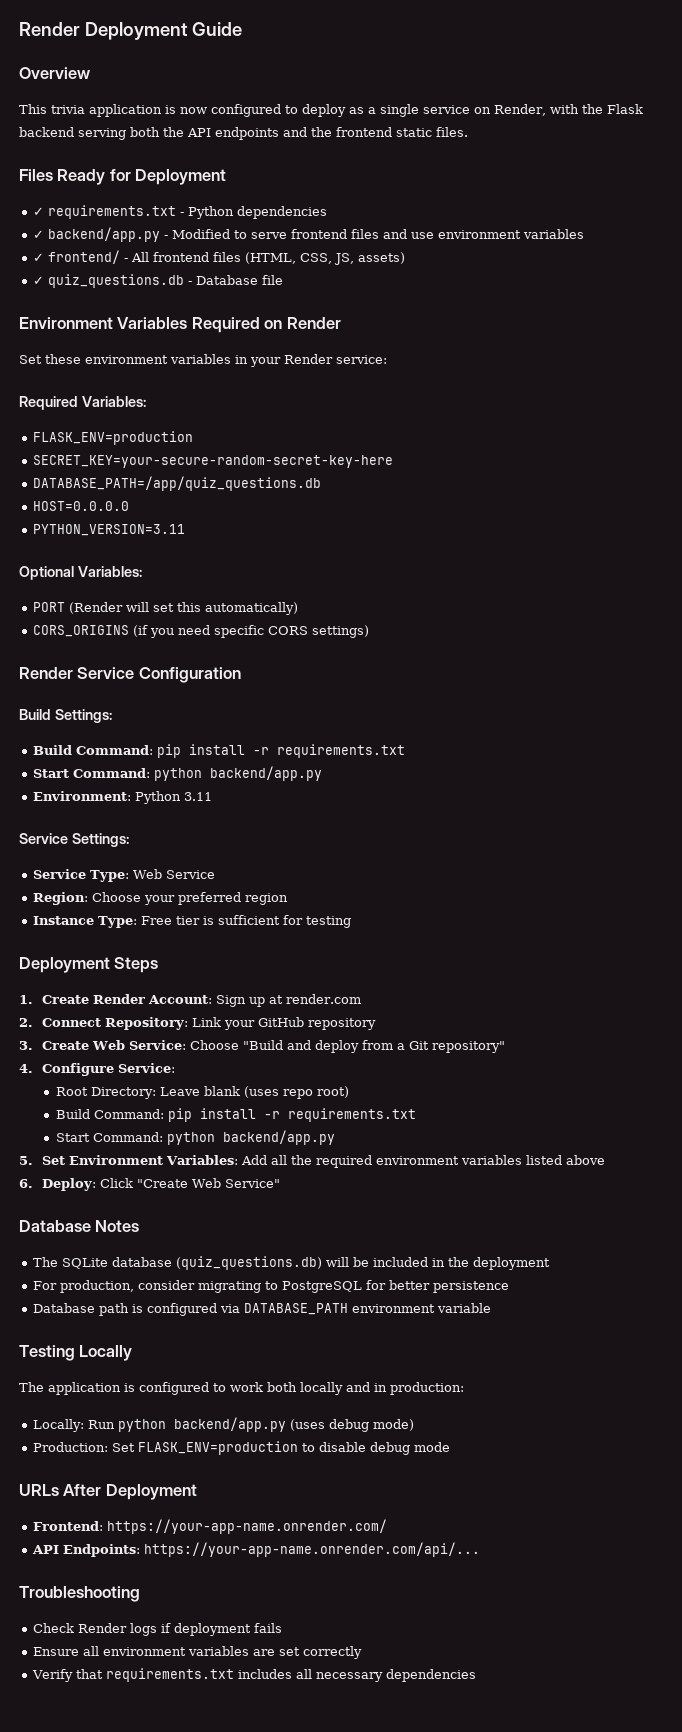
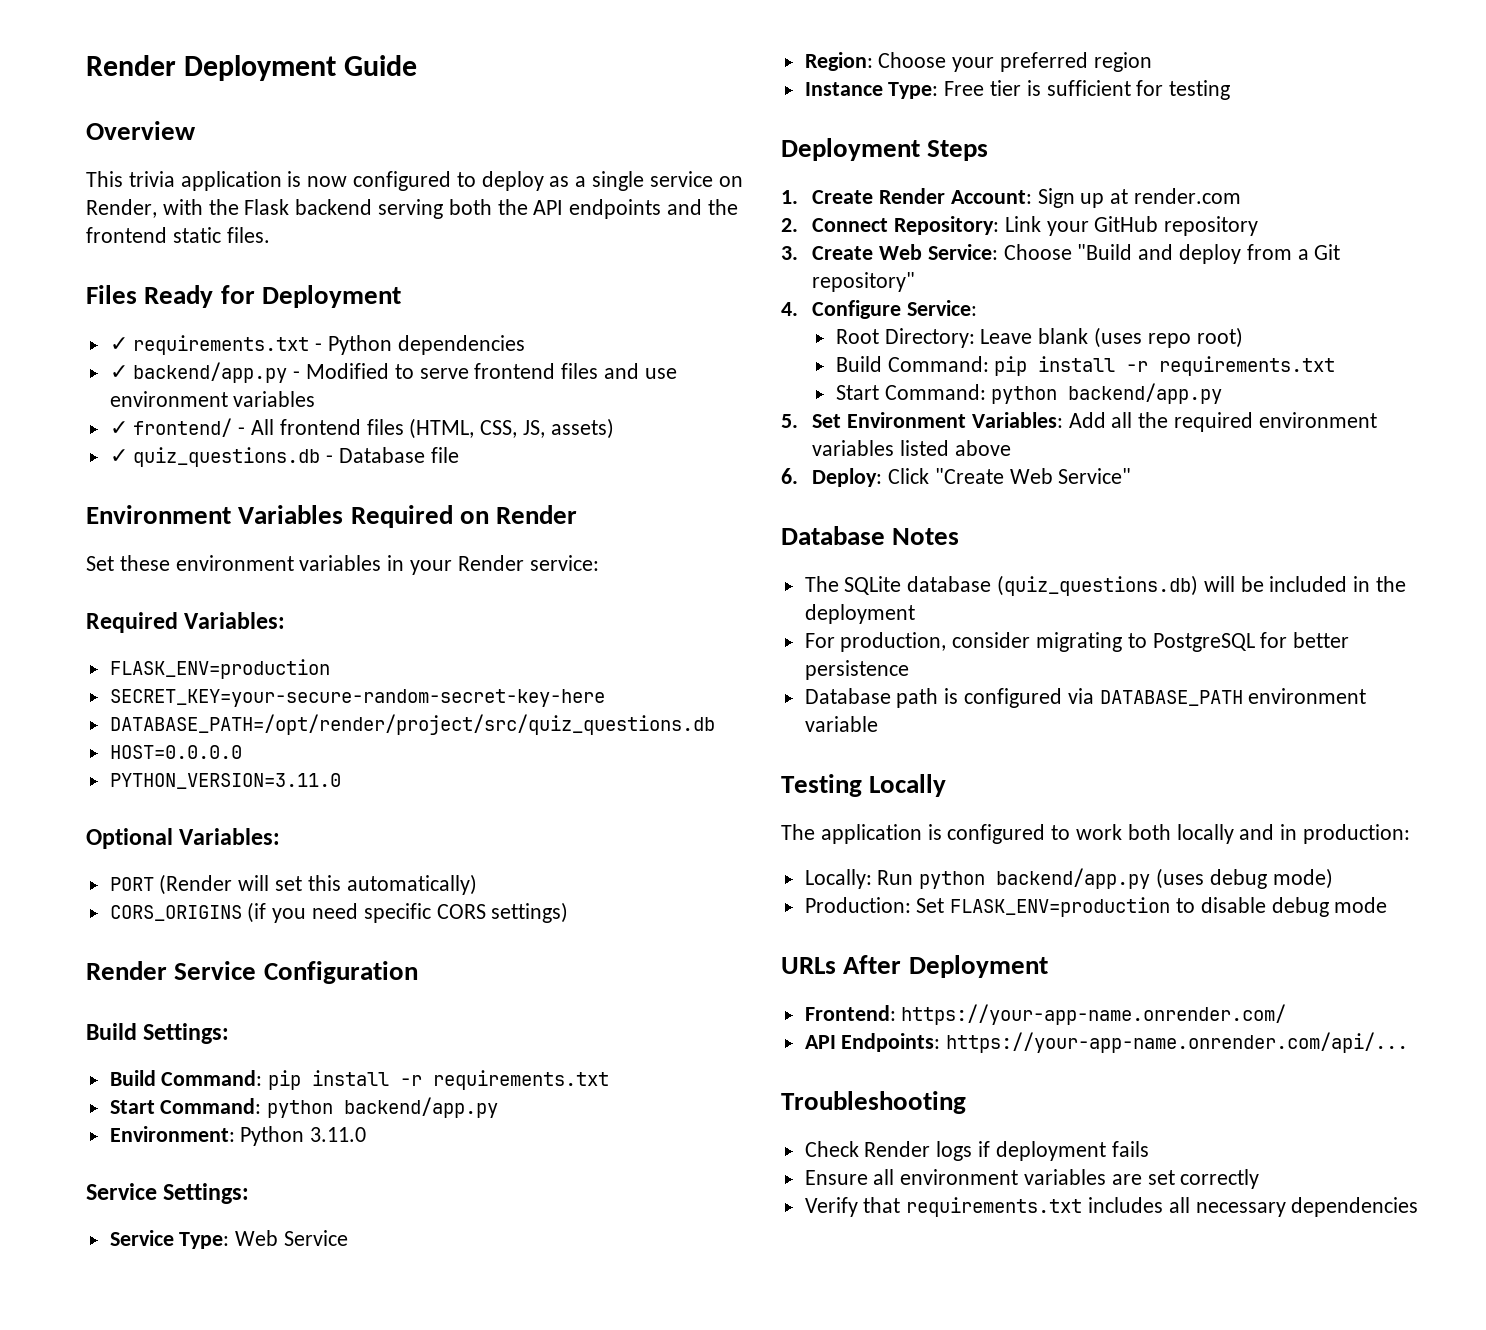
- DATABASE_PATH=/app/quiz_questions.db
+ DATABASE_PATH=/opt/render/project/src/quiz_questions.db
- PYTHON_VERSION=3.11
+ PYTHON_VERSION=3.11.0
- Environment: Python 3.11
+ Environment: Python 3.11.0

